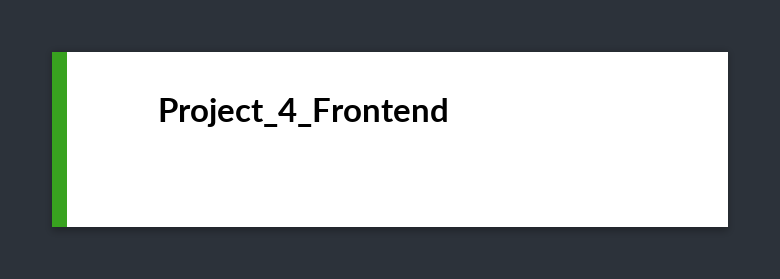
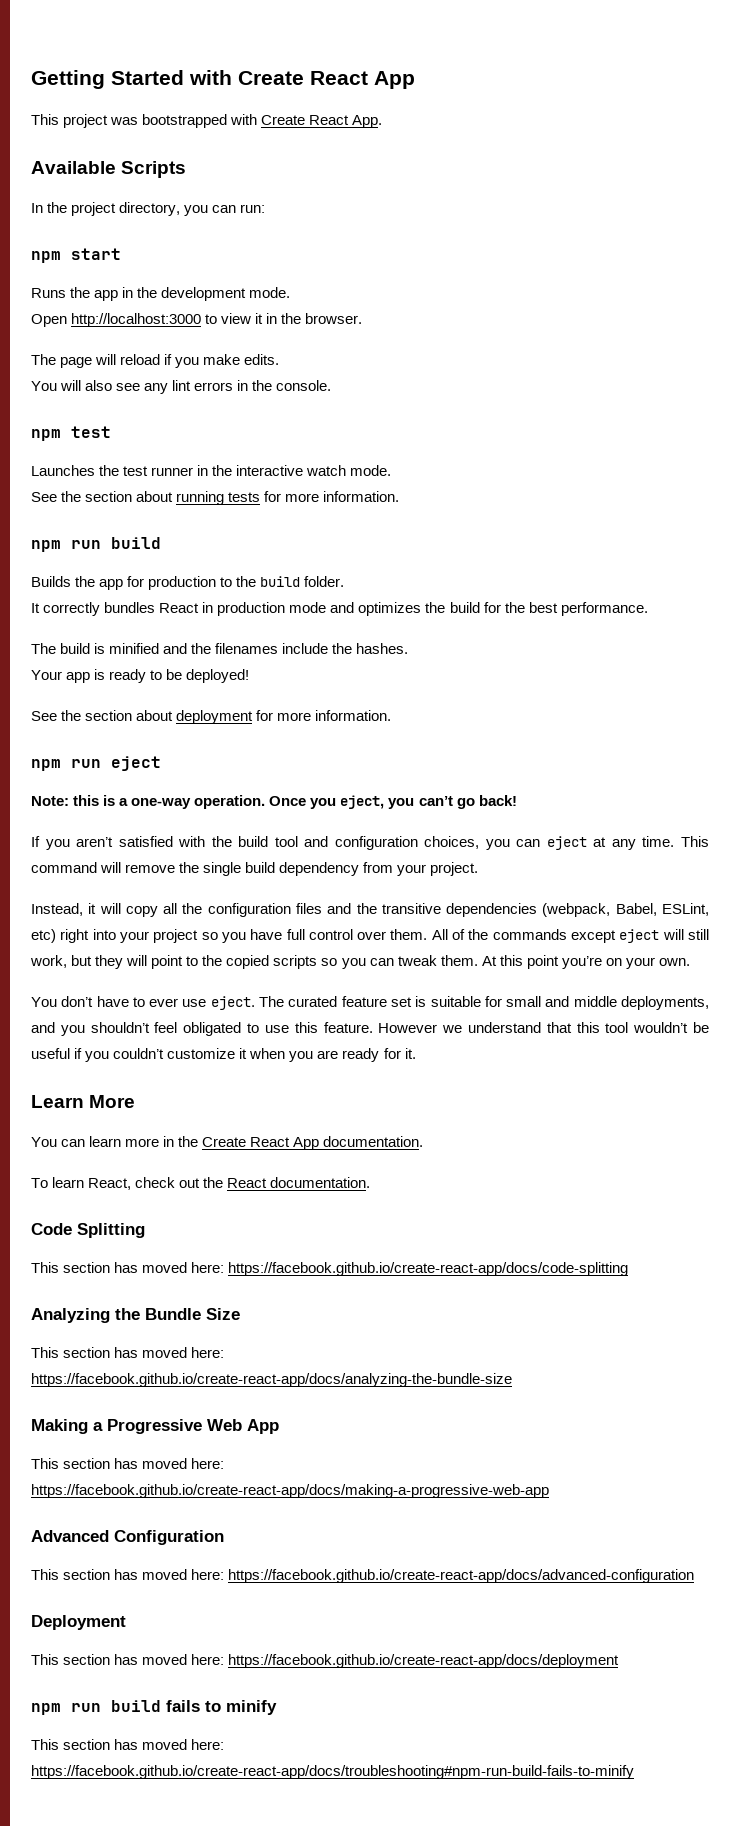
- Project_4_Frontend
+ Getting Started with Create React App
+ This project was bootstrapped with Create React App.
+ Available Scripts
+ In the project directory, you can run:
+ npm start
+ Runs the app in the development mode.
+ Open http://localhost:3000 to view it in the browser.
+ The page will reload if you make edits.
+ You will also see any lint errors in the console.
+ npm test
+ Launches the test runner in the interactive watch mode.
+ See the section about running tests for more information.
+ npm run build
+ Builds the app for production to the build folder.
+ It correctly bundles React in production mode and optimizes the build for the best performance.
+ The build is minified and the filenames include the hashes.
+ Your app is ready to be deployed!
+ See the section about deployment for more information.
+ npm run eject
+ Note: this is a one-way operation. Once you eject, you can’t go back!
+ If you aren’t satisfied with the build tool and configuration choices, you can eject at any time. This command will remove the single build dependency from your project.
+ Instead, it will copy all the configuration files and the transitive dependencies (webpack, Babel, ESLint, etc) right into your project so you have full control over them. All of the commands except eject will still work, but they will point to the copied scripts so you can tweak them. At this point you’re on your own.
+ You don’t have to ever use eject. The curated feature set is suitable for small and middle deployments, and you shouldn’t feel obligated to use this feature. However we understand that this tool wouldn’t be useful if you couldn’t customize it when you are ready for it.
+ Learn More
+ You can learn more in the Create React App documentation.
+ To learn React, check out the React documentation.
+ Code Splitting
+ This section has moved here: https://facebook.github.io/create-react-app/docs/code-splitting
+ Analyzing the Bundle Size
+ This section has moved here: https://facebook.github.io/create-react-app/docs/analyzing-the-bundle-size
+ Making a Progressive Web App
+ This section has moved here: https://facebook.github.io/create-react-app/docs/making-a-progressive-web-app
+ Advanced Configuration
+ This section has moved here: https://facebook.github.io/create-react-app/docs/advanced-configuration
+ Deployment
+ This section has moved here: https://facebook.github.io/create-react-app/docs/deployment
+ npm run build fails to minify
+ This section has moved here: https://facebook.github.io/create-react-app/docs/troubleshooting#npm-run-build-fails-to-minify

